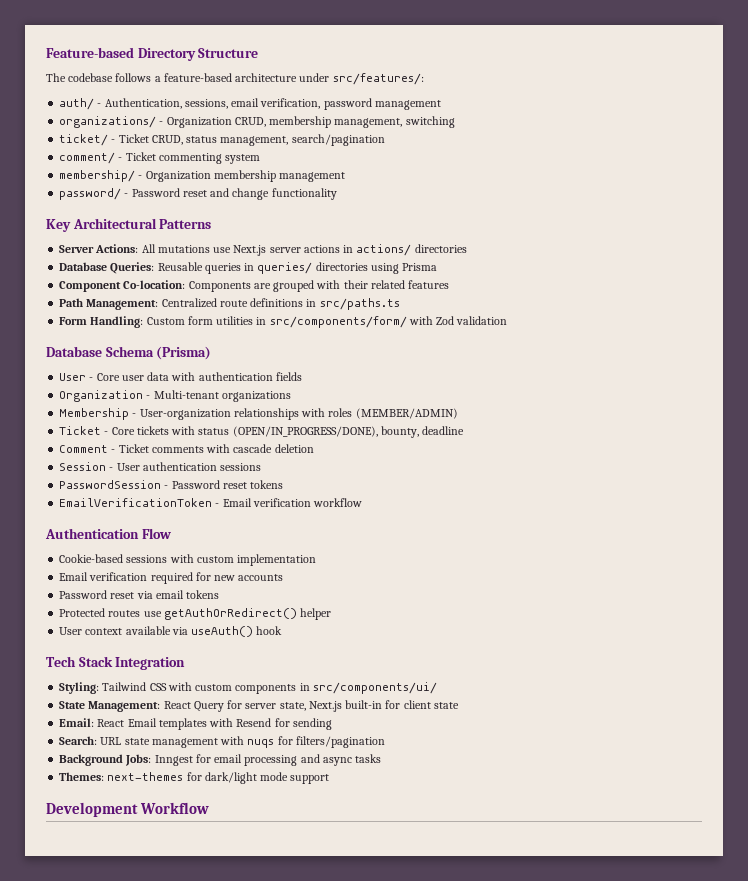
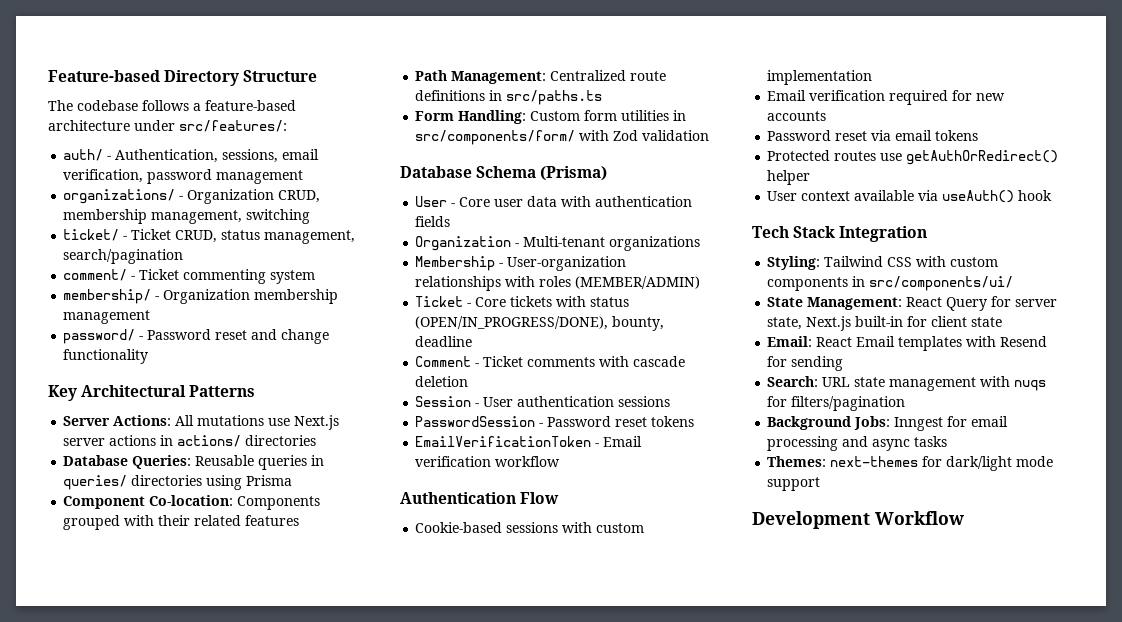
- Component Co-location: Components are grouped with their related features
+ Component Co-location: Components grouped with their related features

